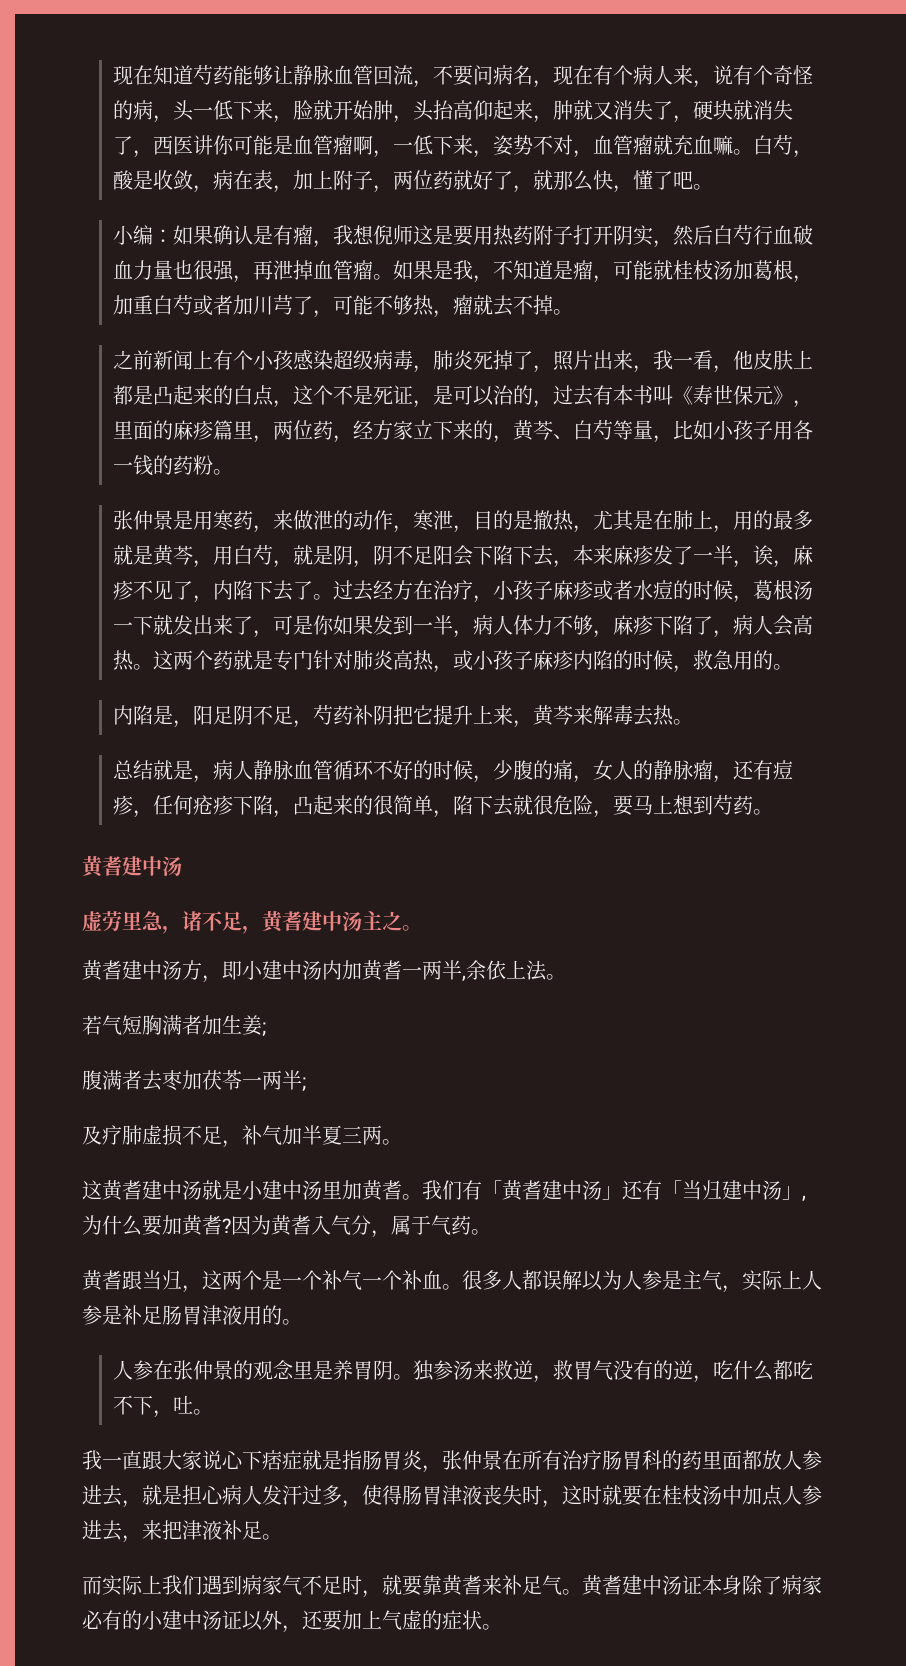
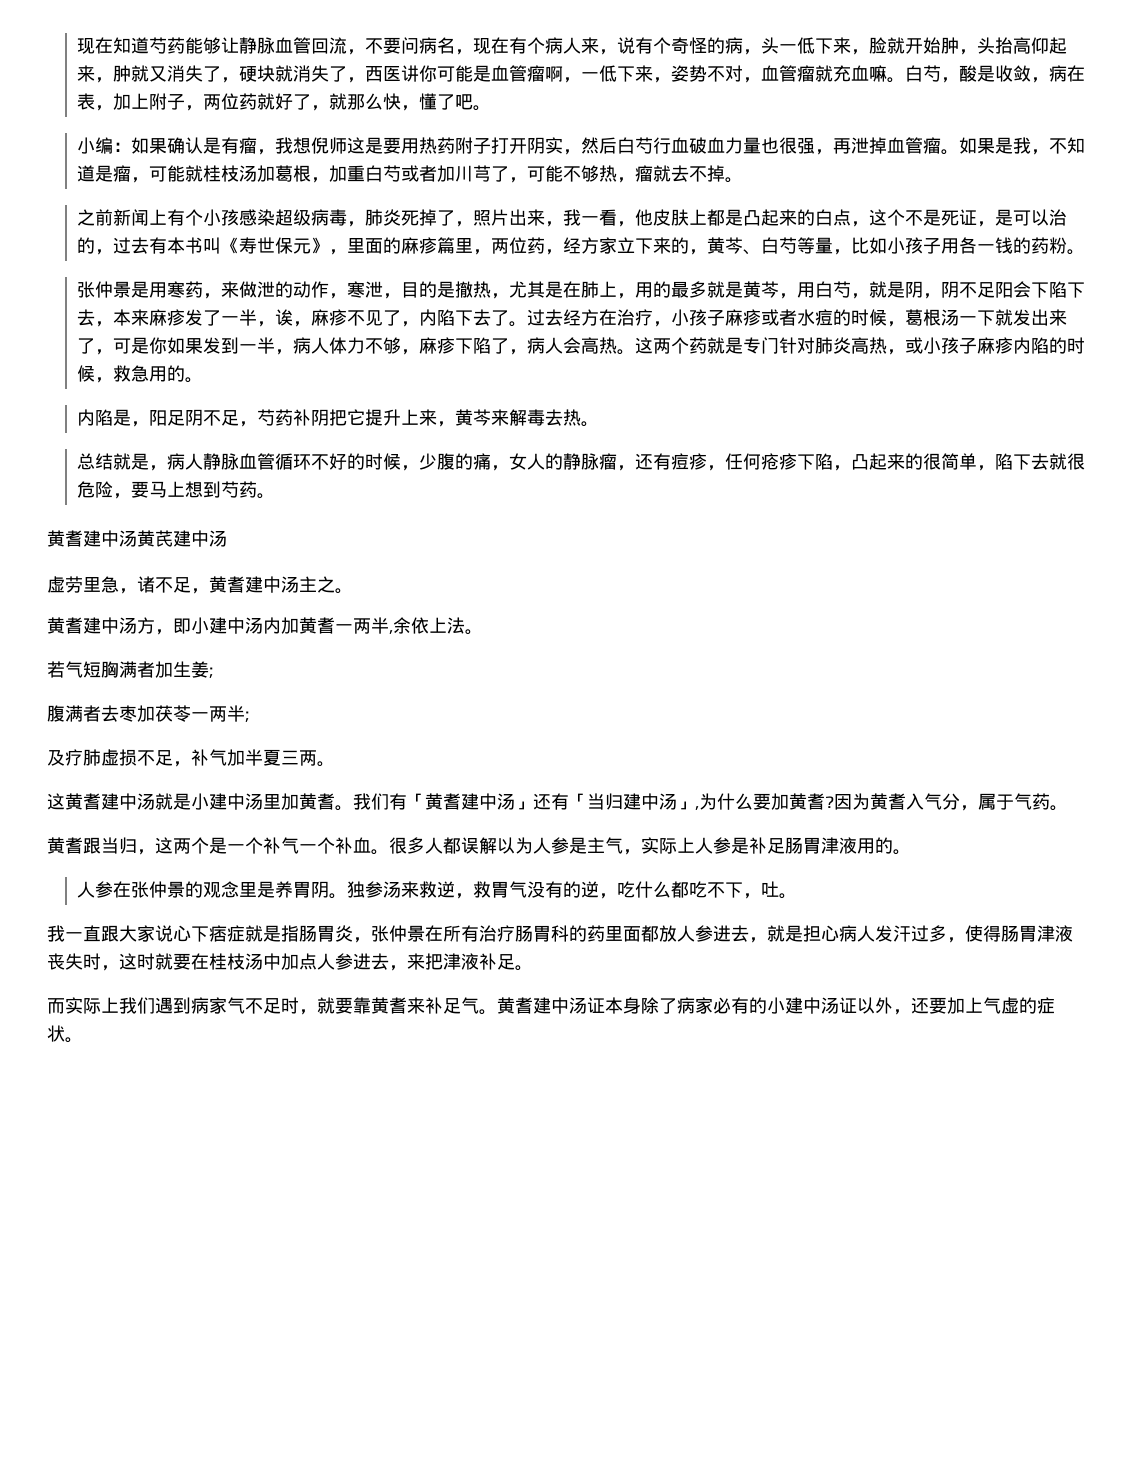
  总结就是，病人静脉血管循环不好的时候，少腹的痛，女人的静脉瘤，还有痘疹，任何疮疹下陷，凸起来的很简单，陷下去就很危险，要马上想到芍药。
- 黄耆建中汤
+ 黄耆建中汤黄芪建中汤

